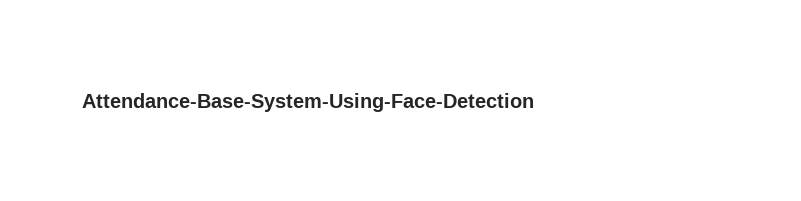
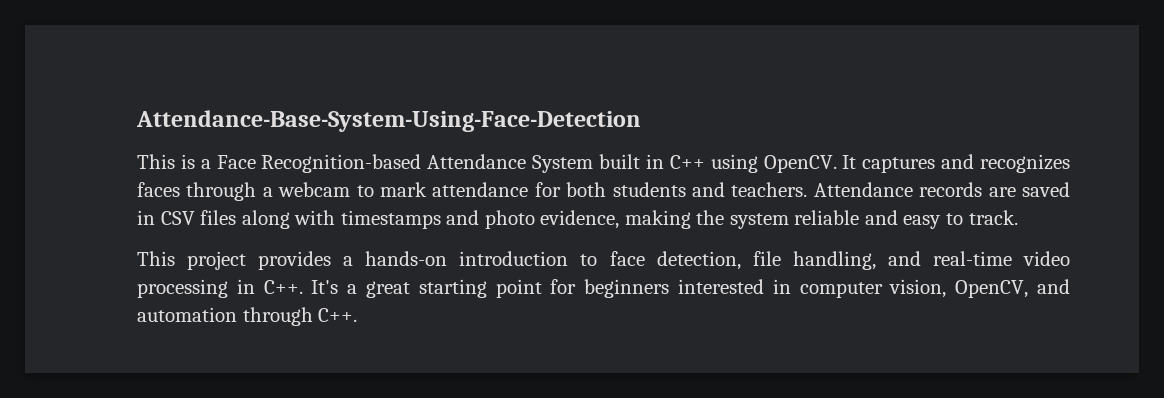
+ This is a Face Recognition-based Attendance System built in C++ using OpenCV. It captures and recognizes faces through a webcam to mark attendance for both students and teachers. Attendance records are saved in CSV files along with timestamps and photo evidence, making the system reliable and easy to track.
+ This project provides a hands-on introduction to face detection, file handling, and real-time video processing in C++. It's a great starting point for beginners interested in computer vision, OpenCV, and automation through C++.

